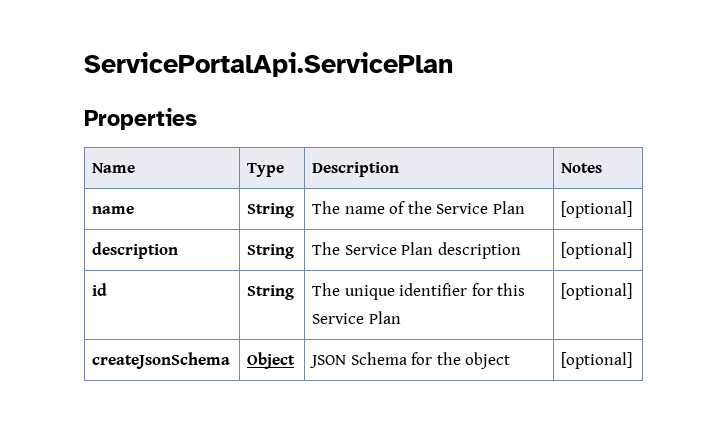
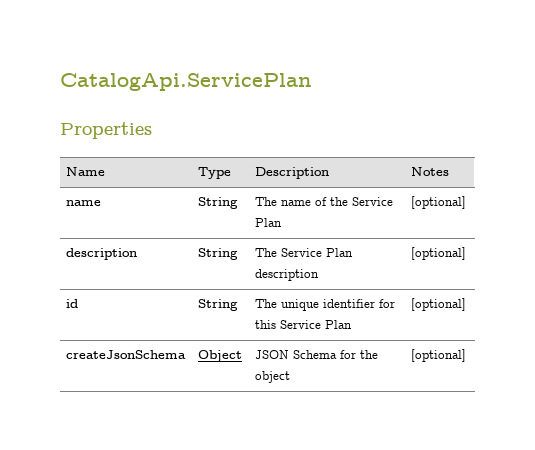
- ServicePortalApi.ServicePlan
+ CatalogApi.ServicePlan

